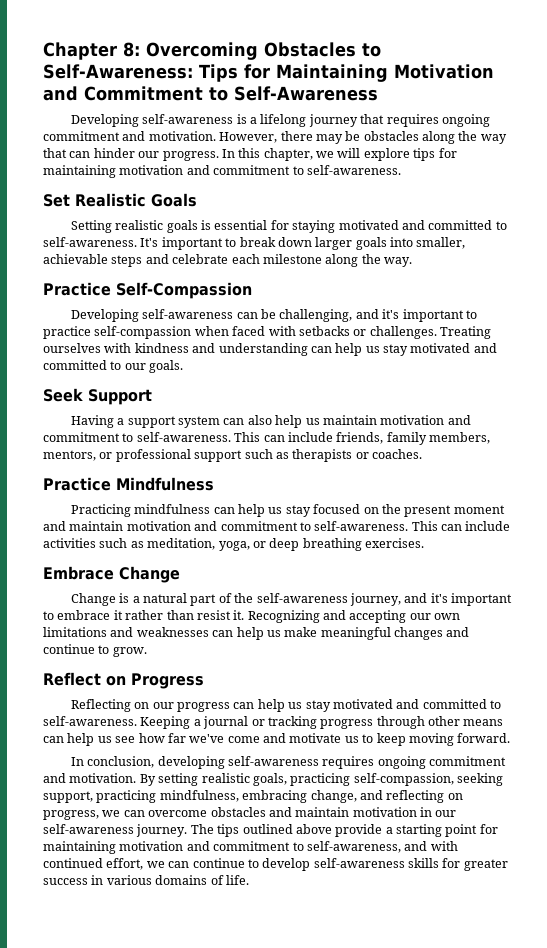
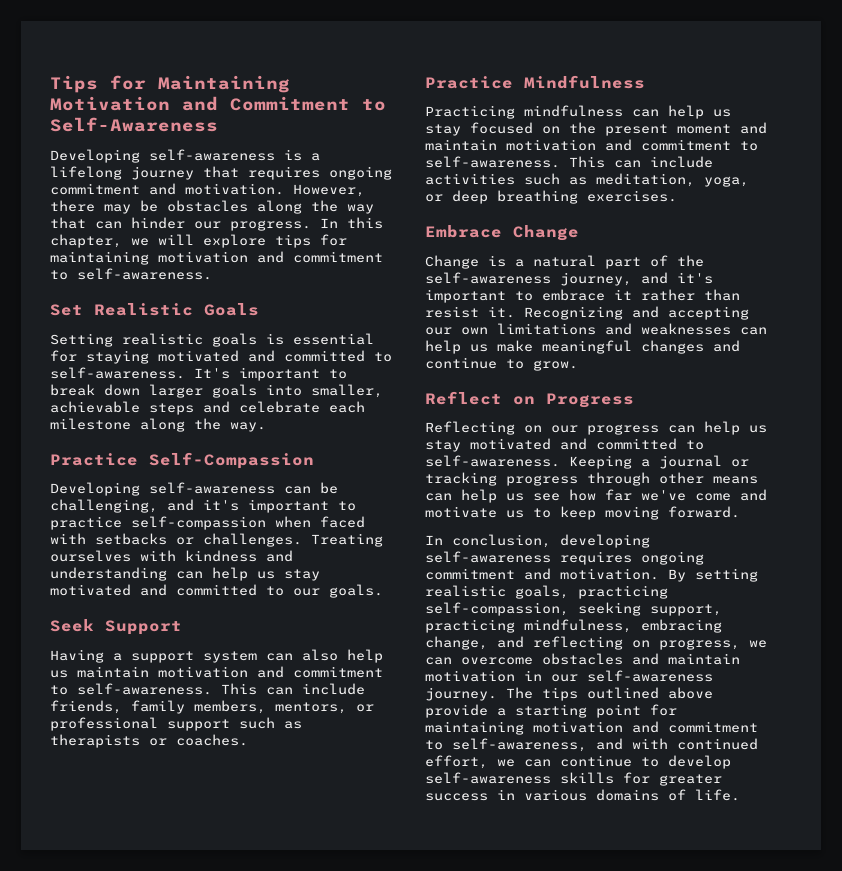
- Chapter 8: Overcoming Obstacles to Self-Awareness: Tips for Maintaining Motivation and Commitment to Self-Awareness
+ Tips for Maintaining Motivation and Commitment to Self-Awareness

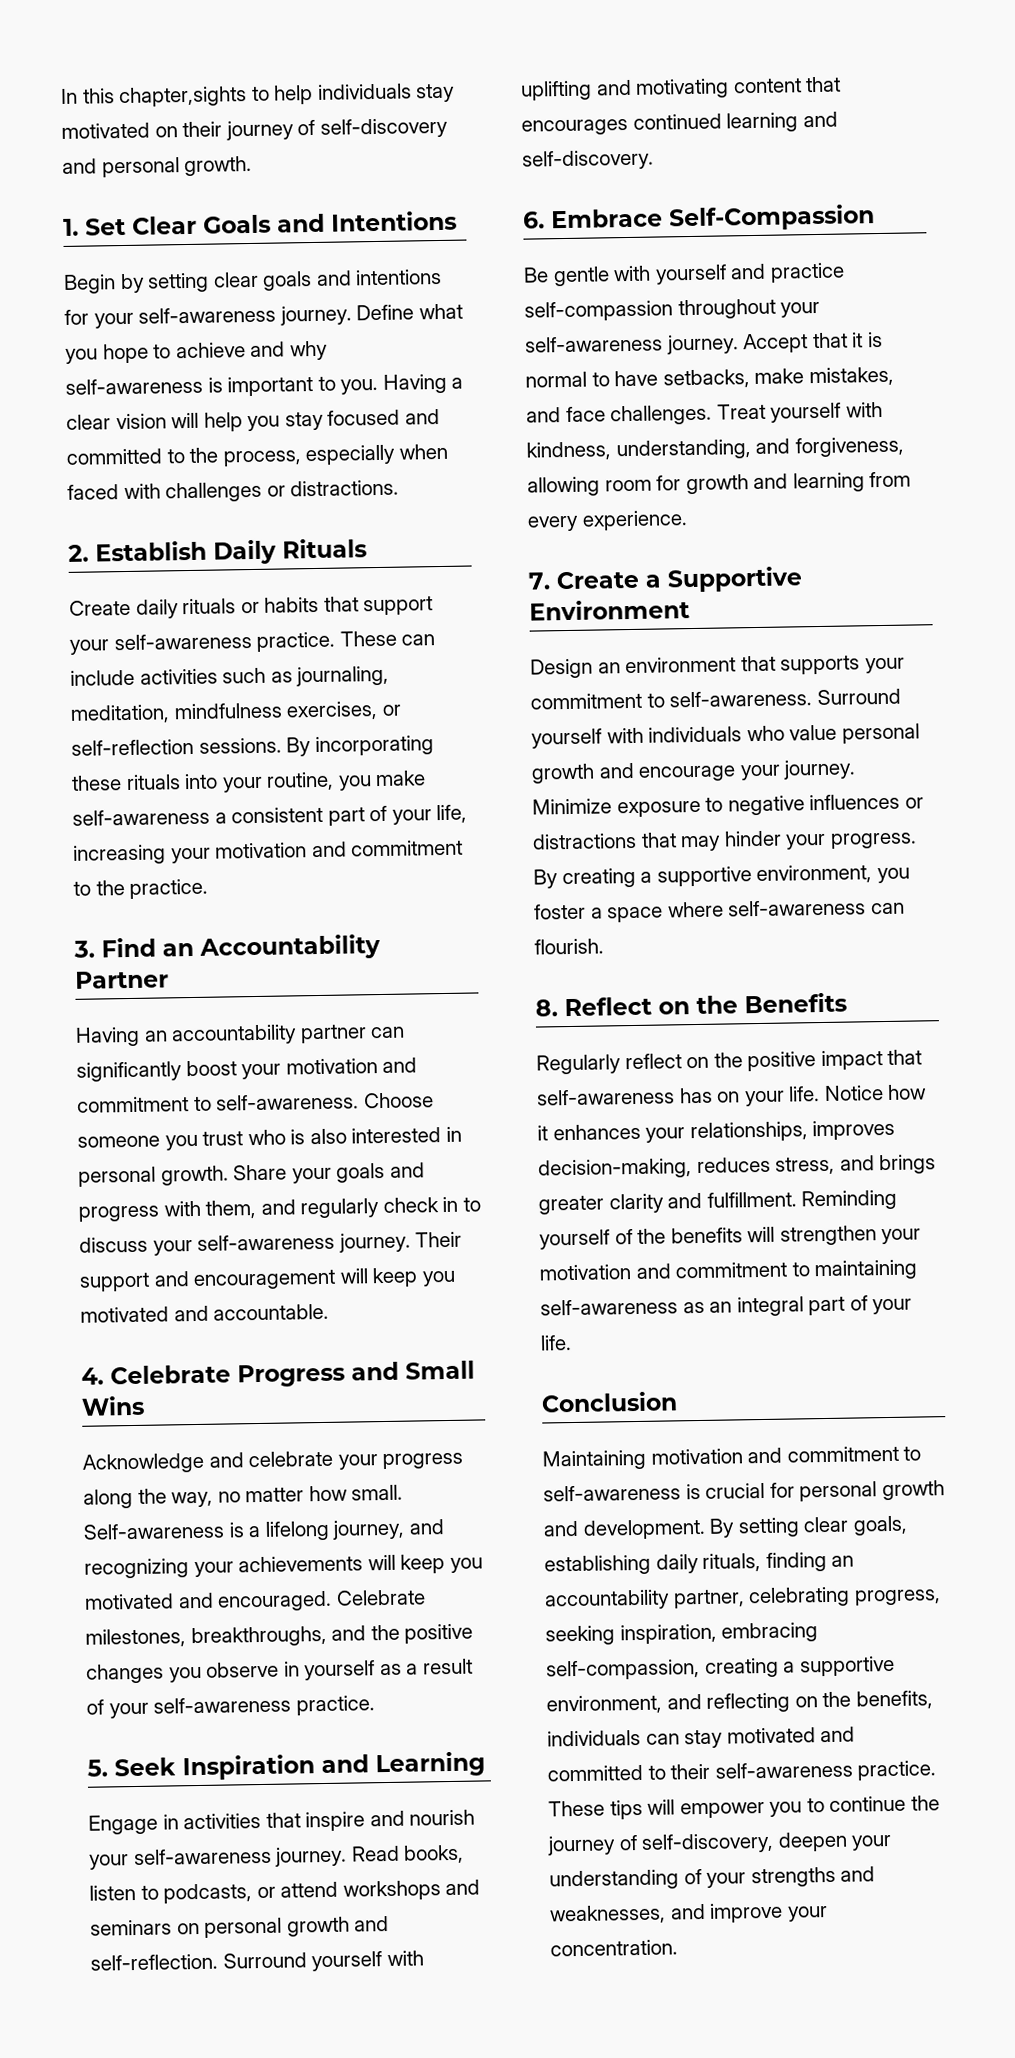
- Tips for Maintaining Motivation and Commitment to Self-Awareness
- Developing self-awareness is a lifelong journey that requires ongoing commitment and motivation. However, there may be obstacles along the way that can hinder our progress. In this chapter, we will explore tips for maintaining motivation and commitment to self-awareness.
- Set Realistic Goals
- Setting realistic goals is essential for staying motivated and committed to self-awareness. It's important to break down larger goals into smaller, achievable steps and celebrate each milestone along the way.
- Practice Self-Compassion
- Developing self-awareness can be challenging, and it's important to practice self-compassion when faced with setbacks or challenges. Treating ourselves with kindness and understanding can help us stay motivated and committed to our goals.
- Seek Support
- Having a support system can also help us maintain motivation and commitment to self-awareness. This can include friends, family members, mentors, or professional support such as therapists or coaches.
- Practice Mindfulness
- Practicing mindfulness can help us stay focused on the present moment and maintain motivation and commitment to self-awareness. This can include activities such as meditation, yoga, or deep breathing exercises.
- Embrace Change
- Change is a natural part of the self-awareness journey, and it's important to embrace it rather than resist it. Recognizing and accepting our own limitations and weaknesses can help us make meaningful changes and continue to grow.
- Reflect on Progress
- Reflecting on our progress can help us stay motivated and committed to self-awareness. Keeping a journal or tracking progress through other means can help us see how far we've come and motivate us to keep moving forward.
- In conclusion, developing self-awareness requires ongoing commitment and motivation. By setting realistic goals, practicing self-compassion, seeking support, practicing mindfulness, embracing change, and reflecting on progress, we can overcome obstacles and maintain motivation in our self-awareness journey. The tips outlined above provide a starting point for maintaining motivation and commitment to self-awareness, and with continued effort, we can continue to develop self-awareness skills for greater success in various domains of life.
+ In this chapter,sights to help individuals stay motivated on their journey of self-discovery and personal growth.
+ 1. Set Clear Goals and Intentions
+ Begin by setting clear goals and intentions for your self-awareness journey. Define what you hope to achieve and why self-awareness is important to you. Having a clear vision will help you stay focused and committed to the process, especially when faced with challenges or distractions.
+ 2. Establish Daily Rituals
+ Create daily rituals or habits that support your self-awareness practice. These can include activities such as journaling, meditation, mindfulness exercises, or self-reflection sessions. By incorporating these rituals into your routine, you make self-awareness a consistent part of your life, increasing your motivation and commitment to the practice.
+ 3. Find an Accountability Partner
+ Having an accountability partner can significantly boost your motivation and commitment to self-awareness. Choose someone you trust who is also interested in personal growth. Share your goals and progress with them, and regularly check in to discuss your self-awareness journey. Their support and encouragement will keep you motivated and accountable.
+ 4. Celebrate Progress and Small Wins
+ Acknowledge and celebrate your progress along the way, no matter how small. Self-awareness is a lifelong journey, and recognizing your achievements will keep you motivated and encouraged. Celebrate milestones, breakthroughs, and the positive changes you observe in yourself as a result of your self-awareness practice.
+ 5. Seek Inspiration and Learning
+ Engage in activities that inspire and nourish your self-awareness journey. Read books, listen to podcasts, or attend workshops and seminars on personal growth and self-reflection. Surround yourself with uplifting and motivating content that encourages continued learning and self-discovery.
+ 6. Embrace Self-Compassion
+ Be gentle with yourself and practice self-compassion throughout your self-awareness journey. Accept that it is normal to have setbacks, make mistakes, and face challenges. Treat yourself with kindness, understanding, and forgiveness, allowing room for growth and learning from every experience.
+ 7. Create a Supportive Environment
+ Design an environment that supports your commitment to self-awareness. Surround yourself with individuals who value personal growth and encourage your journey. Minimize exposure to negative influences or distractions that may hinder your progress. By creating a supportive environment, you foster a space where self-awareness can flourish.
+ 8. Reflect on the Benefits
+ Regularly reflect on the positive impact that self-awareness has on your life. Notice how it enhances your relationships, improves decision-making, reduces stress, and brings greater clarity and fulfillment. Reminding yourself of the benefits will strengthen your motivation and commitment to maintaining self-awareness as an integral part of your life.
+ Conclusion
+ Maintaining motivation and commitment to self-awareness is crucial for personal growth and development. By setting clear goals, establishing daily rituals, finding an accountability partner, celebrating progress, seeking inspiration, embracing self-compassion, creating a supportive environment, and reflecting on the benefits, individuals can stay motivated and committed to their self-awareness practice. These tips will empower you to continue the journey of self-discovery, deepen your understanding of your strengths and weaknesses, and improve your concentration.

